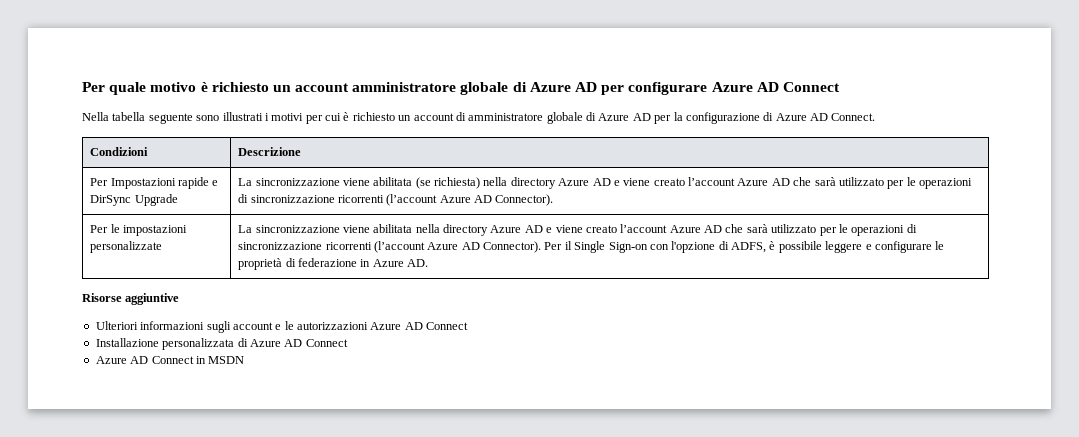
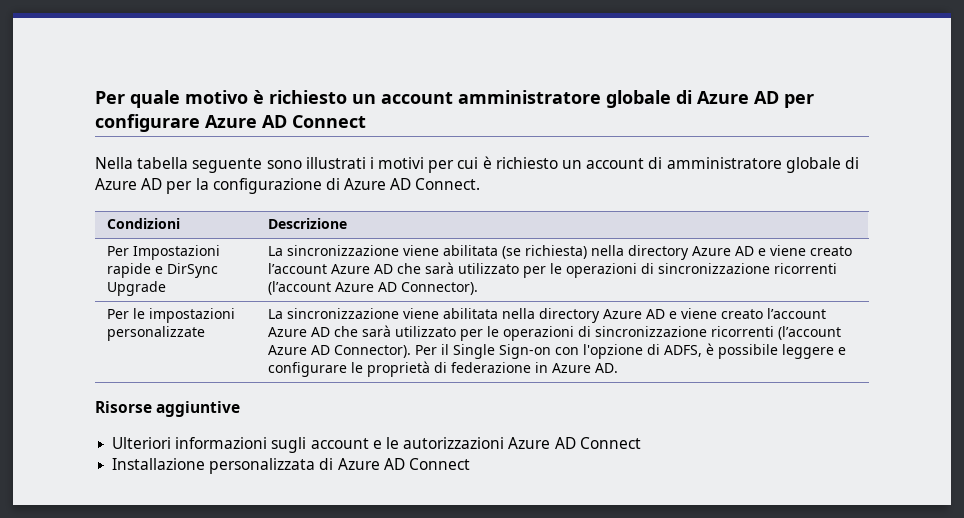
- Azure AD Connect in MSDN

